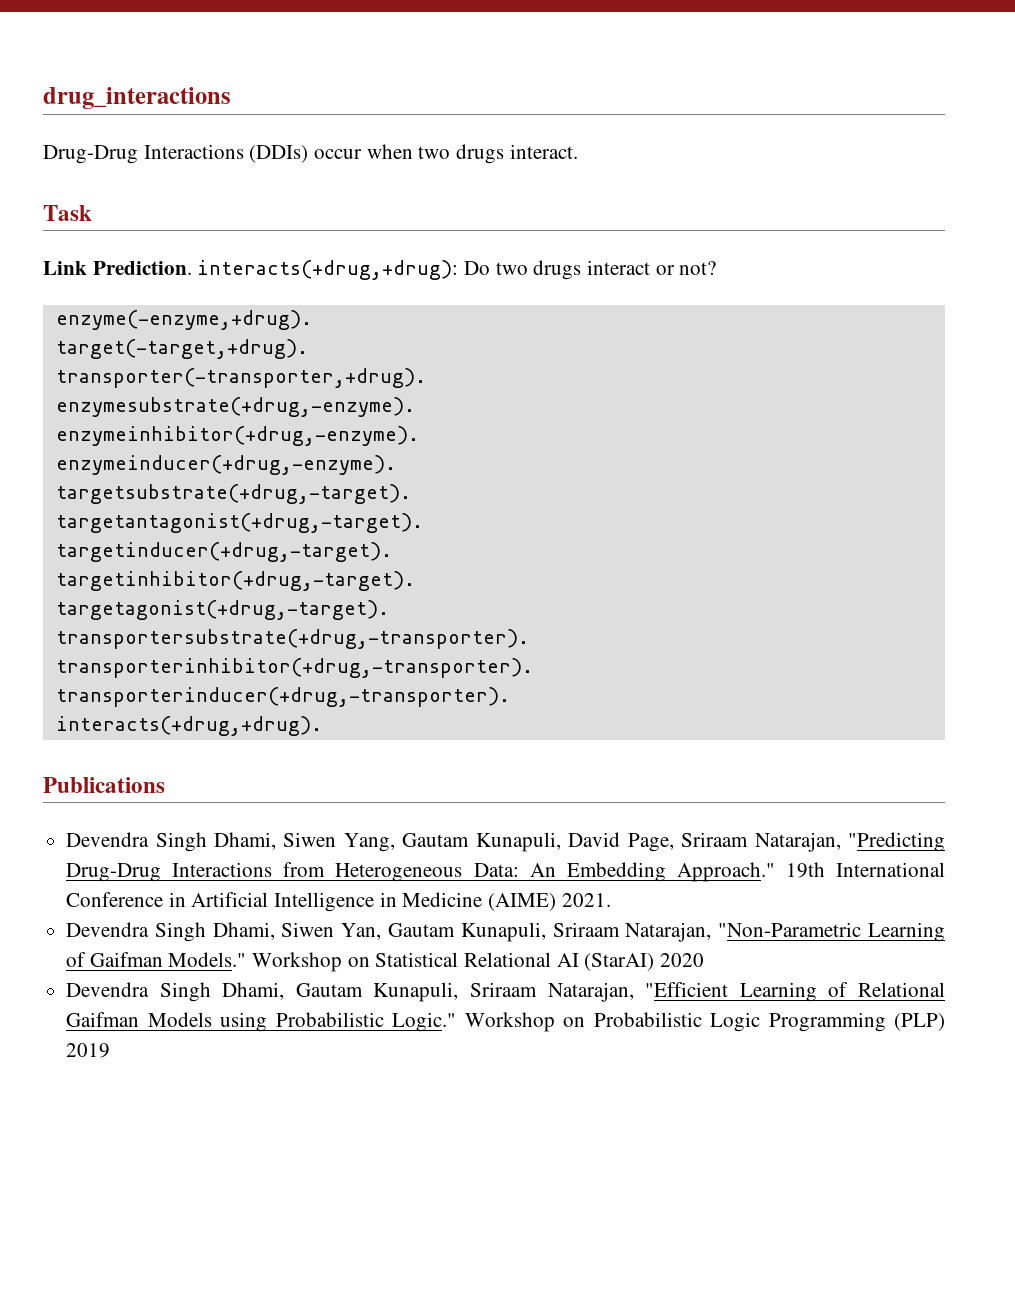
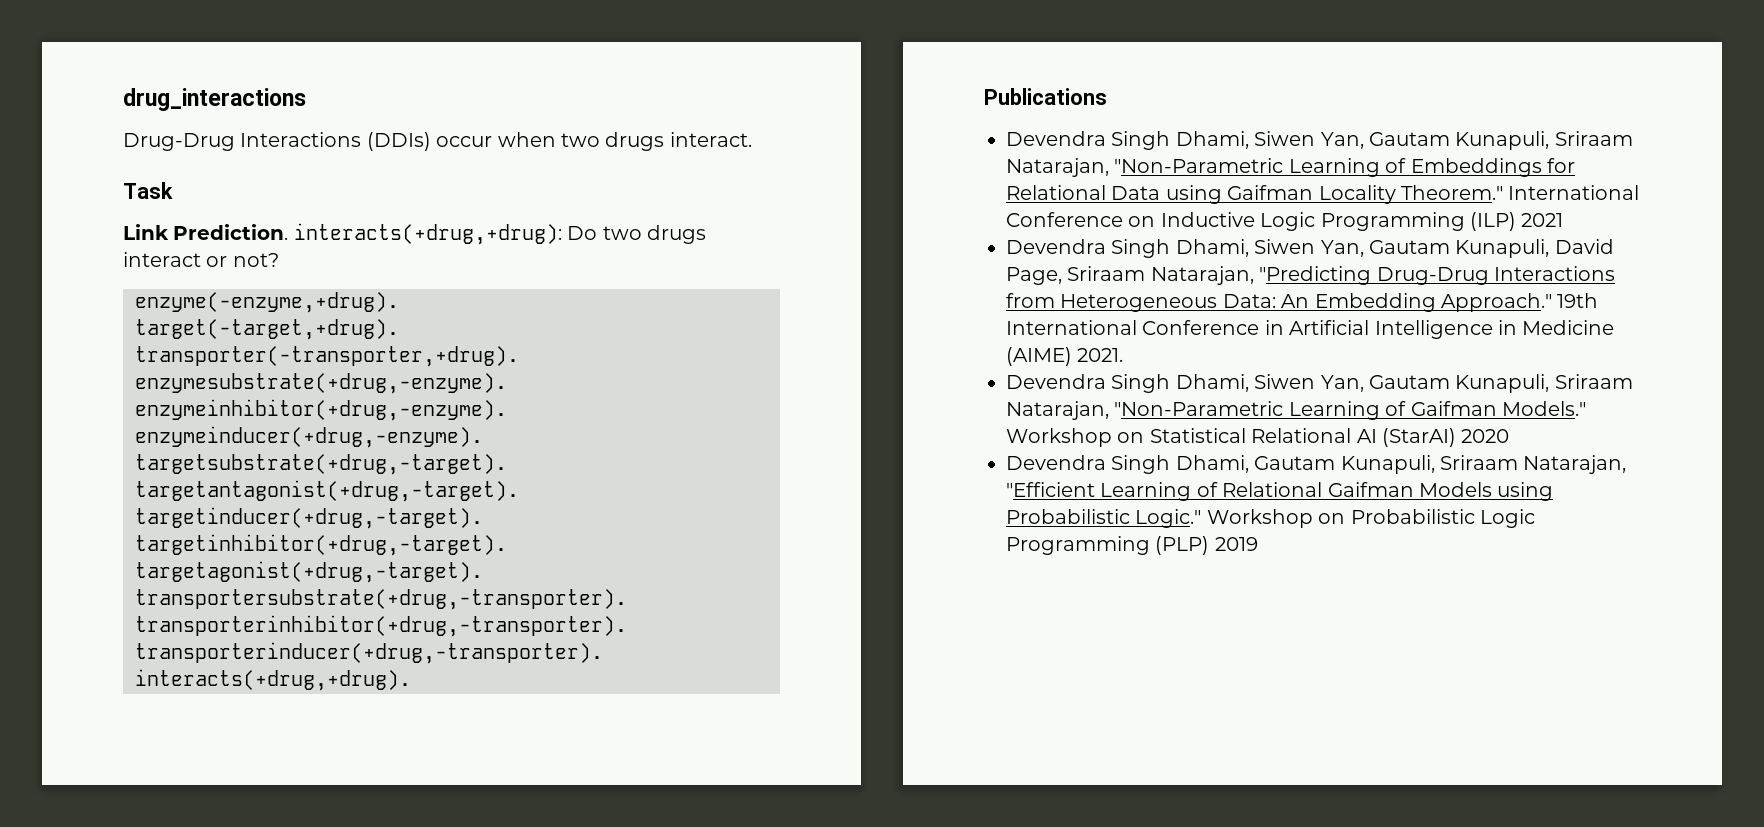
- Devendra Singh Dhami, Siwen Yang, Gautam Kunapuli, David Page, Sriraam Natarajan, "Predicting Drug-Drug Interactions from Heterogeneous Data: An Embedding Approach."
+ Devendra Singh Dhami, Siwen Yan, Gautam Kunapuli, Sriraam Natarajan, "Non-Parametric Learning of Embeddings for Relational Data using Gaifman Locality Theorem." International Conference on Inductive Logic Programming (ILP) 2021
+ Devendra Singh Dhami, Siwen Yan, Gautam Kunapuli, David Page, Sriraam Natarajan, "Predicting Drug-Drug Interactions from Heterogeneous Data: An Embedding Approach."

